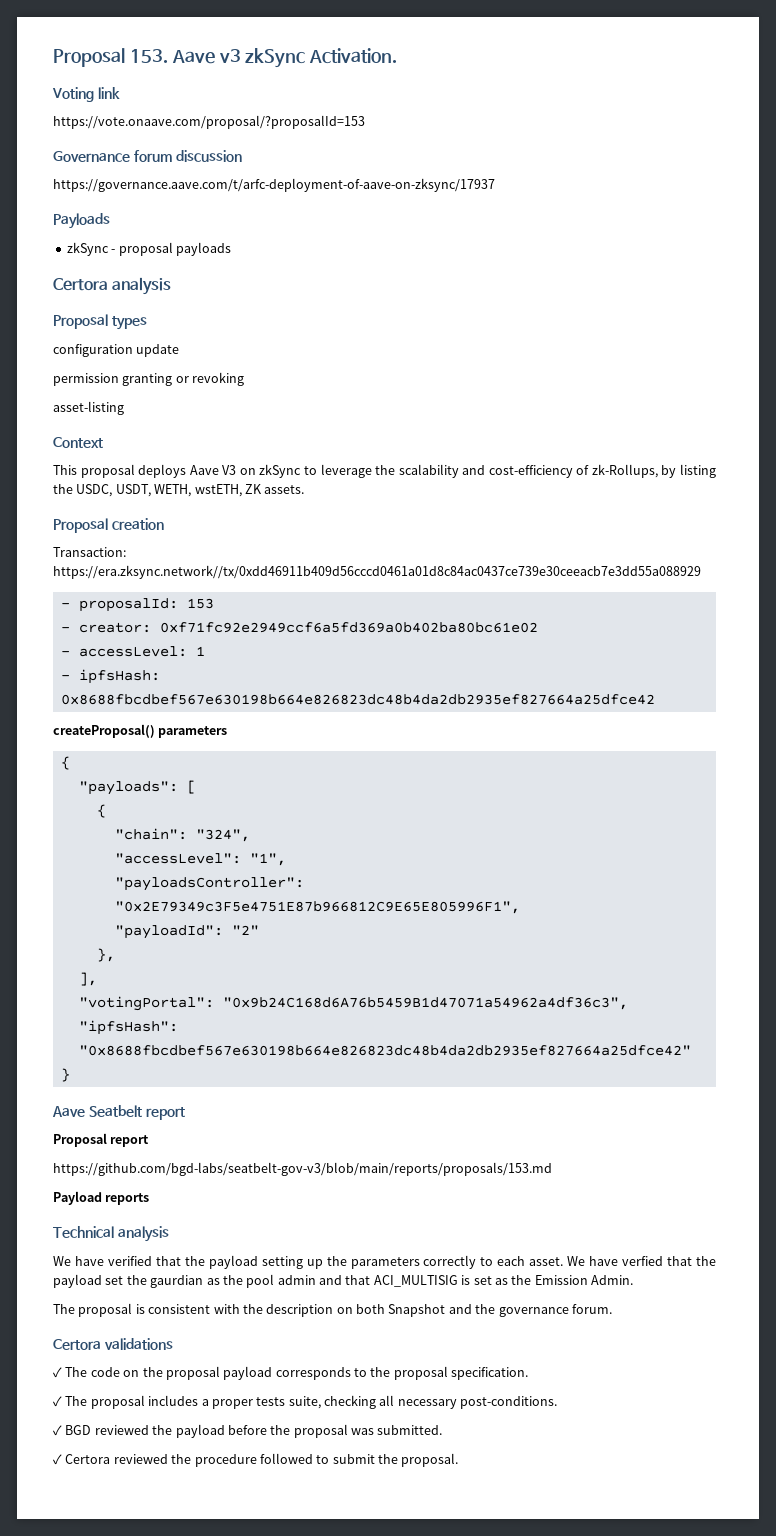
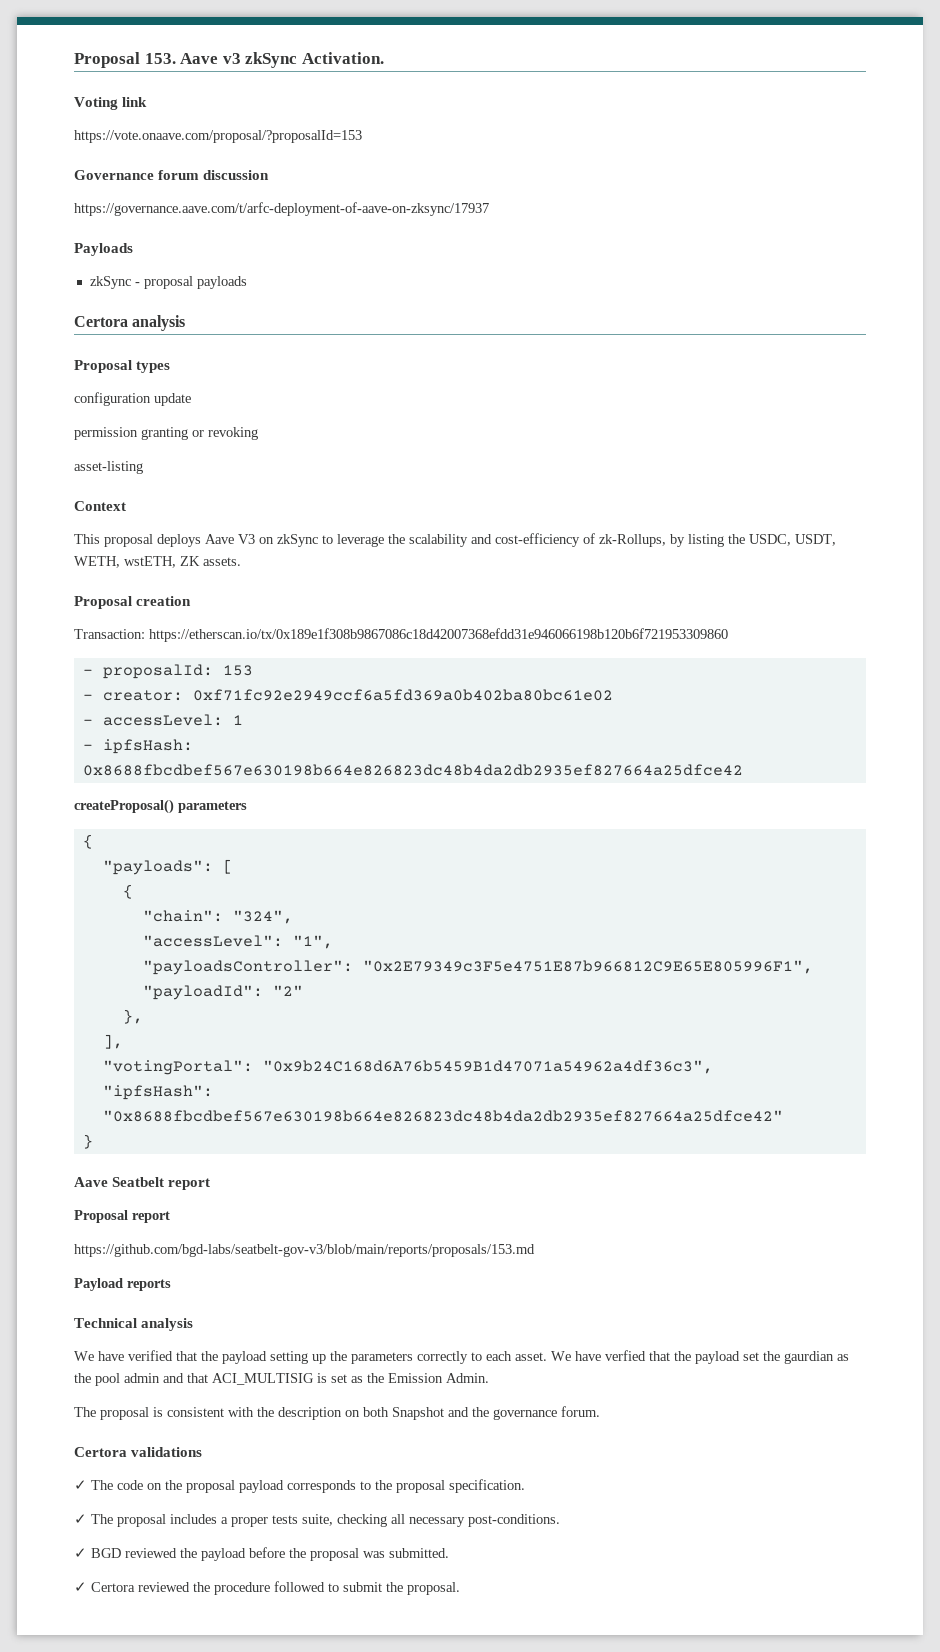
- Transaction: https://era.zksync.network//tx/0xdd46911b409d56cccd0461a01d8c84ac0437ce739e30ceeacb7e3dd55a088929
+ Transaction: https://etherscan.io/tx/0x189e1f308b9867086c18d42007368efdd31e946066198b120b6f721953309860

